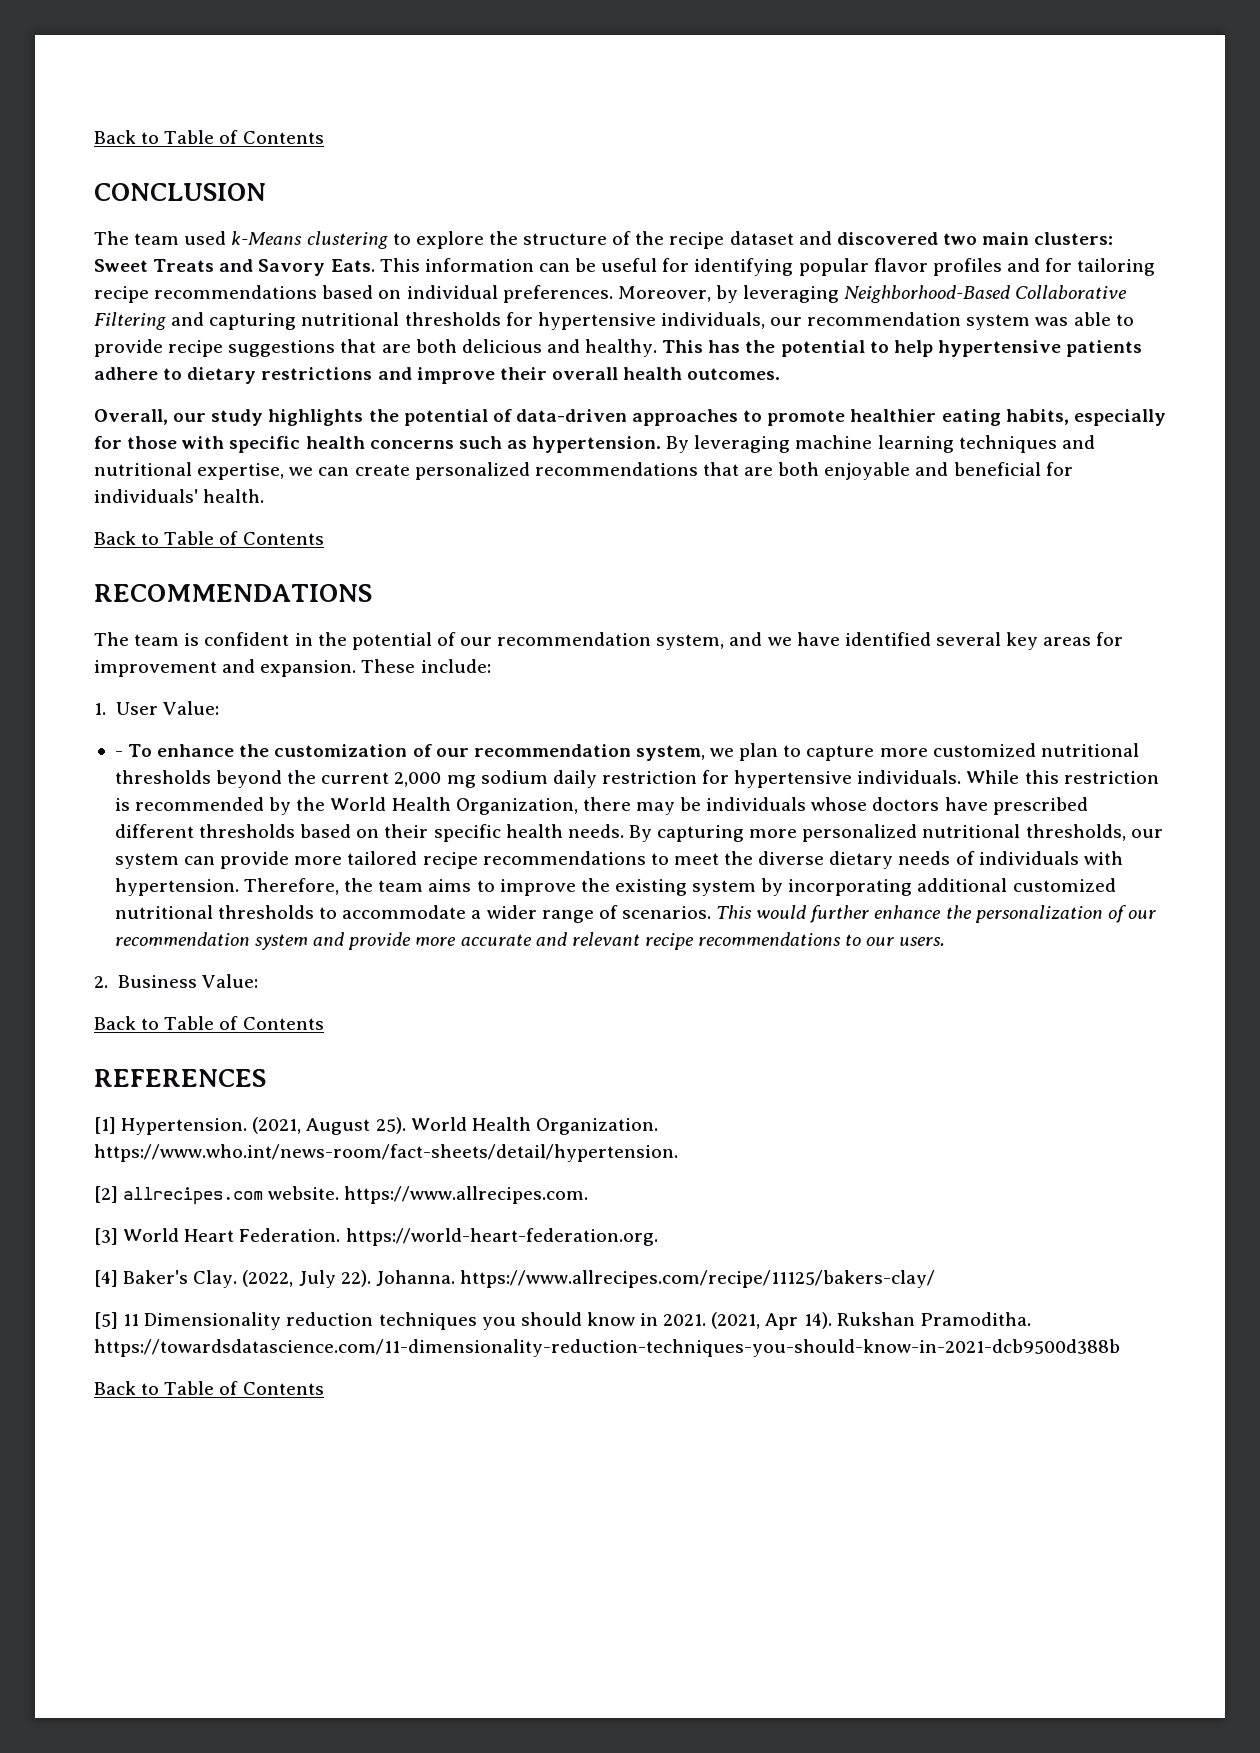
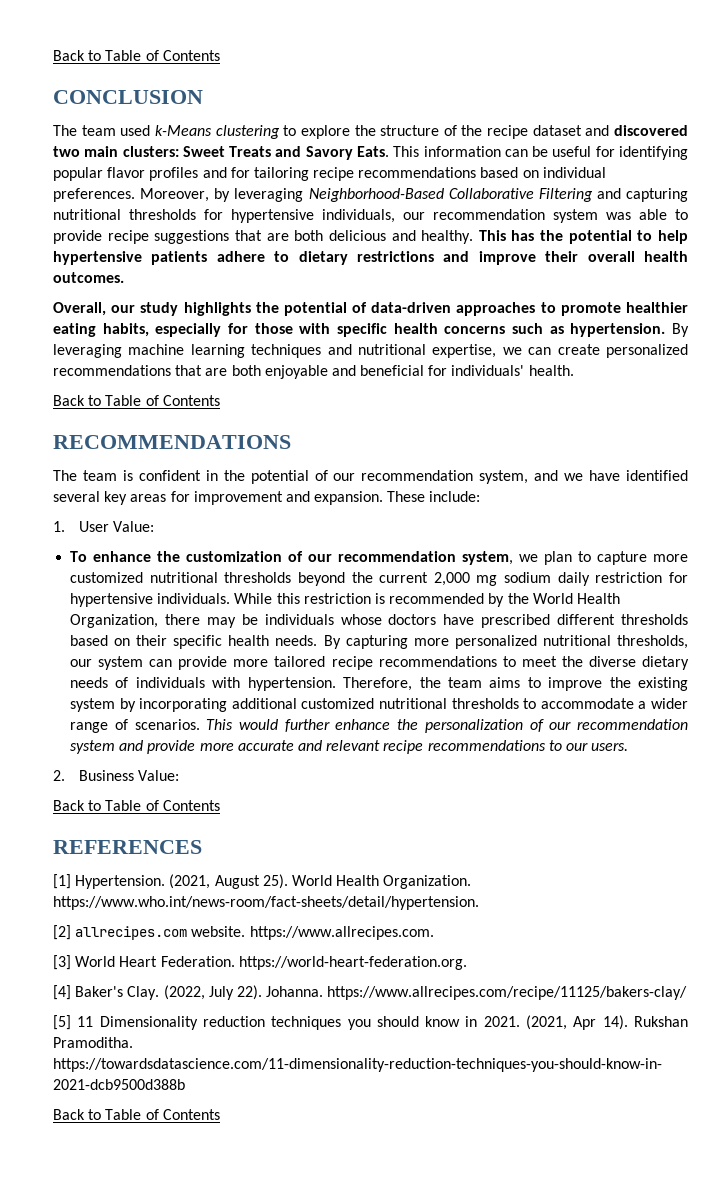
- - To enhance the customization of our recommendation system, we plan to capture more customized nutritional thresholds beyond the current 2,000 mg sodium daily restriction for hypertensive individuals.
+ To enhance the customization of our recommendation system, we plan to capture more customized nutritional thresholds beyond the current 2,000 mg sodium daily restriction for hypertensive individuals.

